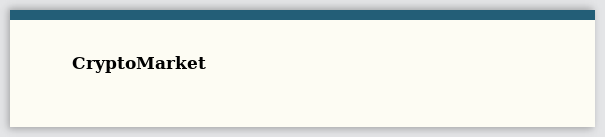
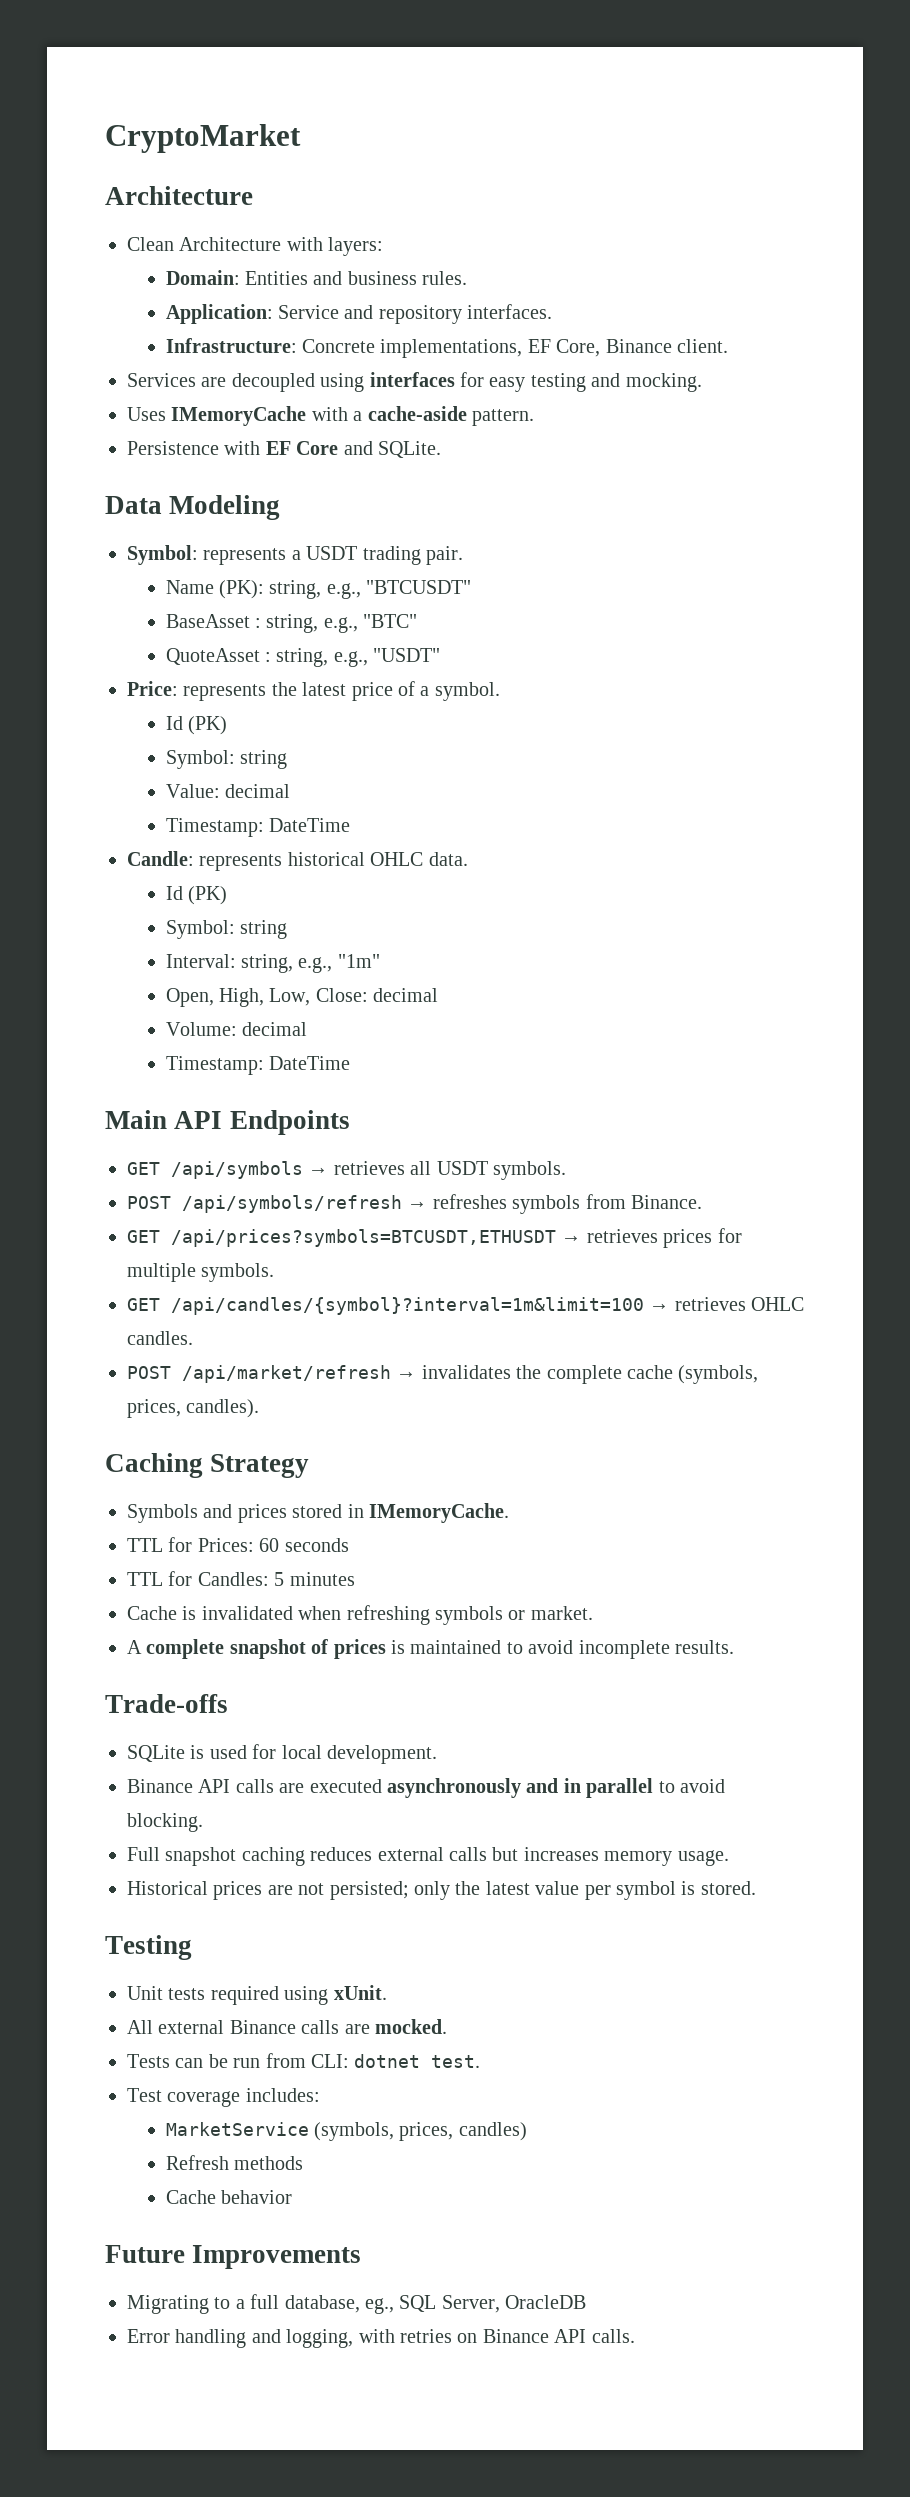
  CryptoMarket
+ Architecture
+ Clean Architecture with layers:
+ Domain: Entities and business rules.
+ Application: Service and repository interfaces.
+ Infrastructure: Concrete implementations, EF Core, Binance client.
+ Services are decoupled using interfaces for easy testing and mocking.
+ Uses IMemoryCache with a cache-aside pattern.
+ Persistence with EF Core and SQLite.
+ Data Modeling
+ Symbol: represents a USDT trading pair.
+ Name (PK): string, e.g., "BTCUSDT"
+ BaseAsset : string, e.g., "BTC"
+ QuoteAsset : string, e.g., "USDT"
+ Price: represents the latest price of a symbol.
+ Id (PK)
+ Symbol: string
+ Value: decimal
+ Timestamp: DateTime
+ Candle: represents historical OHLC data.
+ Id (PK)
+ Symbol: string
+ Interval: string, e.g., "1m"
+ Open, High, Low, Close: decimal
+ Volume: decimal
+ Timestamp: DateTime
+ Main API Endpoints
+ GET /api/symbols → retrieves all USDT symbols.
+ POST /api/symbols/refresh → refreshes symbols from Binance.
+ GET /api/prices?symbols=BTCUSDT,ETHUSDT → retrieves prices for multiple symbols.
+ GET /api/candles/{symbol}?interval=1m&limit=100 → retrieves OHLC candles.
+ POST /api/market/refresh → invalidates the complete cache (symbols, prices, candles).
+ Caching Strategy
+ Symbols and prices stored in IMemoryCache.
+ TTL for Prices: 60 seconds
+ TTL for Candles: 5 minutes
+ Cache is invalidated when refreshing symbols or market.
+ A complete snapshot of prices is maintained to avoid incomplete results.
+ Trade-offs
+ SQLite is used for local development.
+ Binance API calls are executed asynchronously and in parallel to avoid blocking.
+ Full snapshot caching reduces external calls but increases memory usage.
+ Historical prices are not persisted; only the latest value per symbol is stored.
+ Testing
+ Unit tests required using xUnit.
+ All external Binance calls are mocked.
+ Tests can be run from CLI: dotnet test.
+ Test coverage includes:
+ MarketService (symbols, prices, candles)
+ Refresh methods
+ Cache behavior
+ Future Improvements
+ Migrating to a full database, eg., SQL Server, OracleDB
+ Error handling and logging, with retries on Binance API calls.

